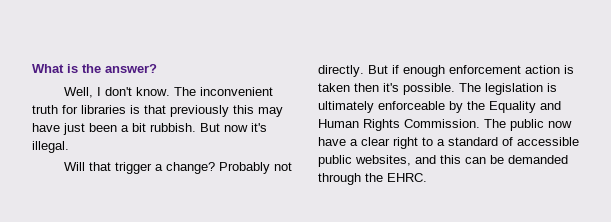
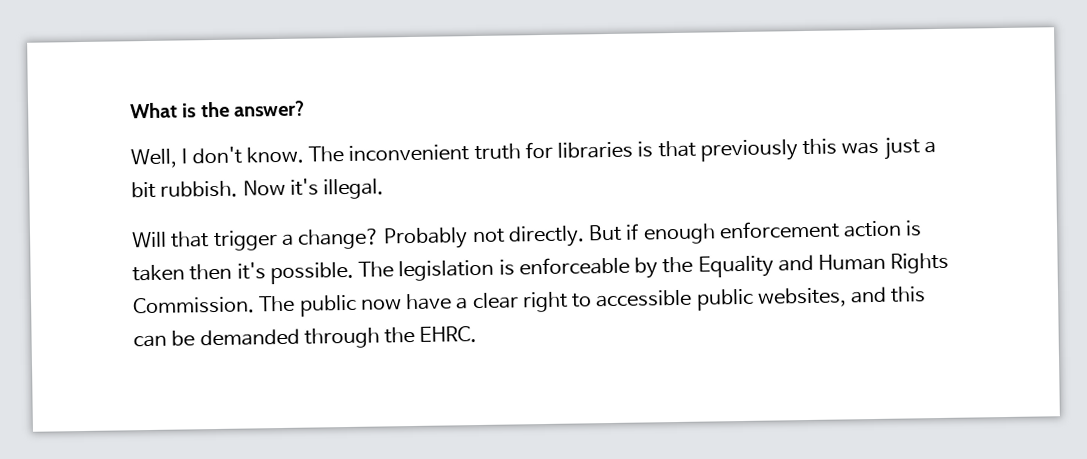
- The inconvenient truth for libraries is that previously this may have just been a bit rubbish.
+ The inconvenient truth for libraries is that previously this was just a bit rubbish.
- But now it's illegal.
+ Now it's illegal.
- The legislation is ultimately enforceable by the Equality and Human Rights Commission.
+ The legislation is enforceable by the Equality and Human Rights Commission.
- The public now have a clear right to a standard of accessible public websites, and this can be demanded through the EHRC.
+ The public now have a clear right to accessible public websites, and this can be demanded through the EHRC.

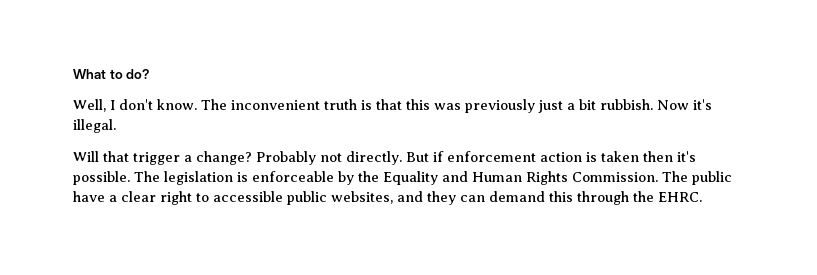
- What is the answer?
+ What to do?
- The inconvenient truth for libraries is that previously this was just a bit rubbish.
+ The inconvenient truth is that this was previously just a bit rubbish.
- But if enough enforcement action is taken then it's possible.
+ But if enforcement action is taken then it's possible.
- The public now have a clear right to accessible public websites, and this can be demanded through the EHRC.
+ The public have a clear right to accessible public websites, and they can demand this through the EHRC.

